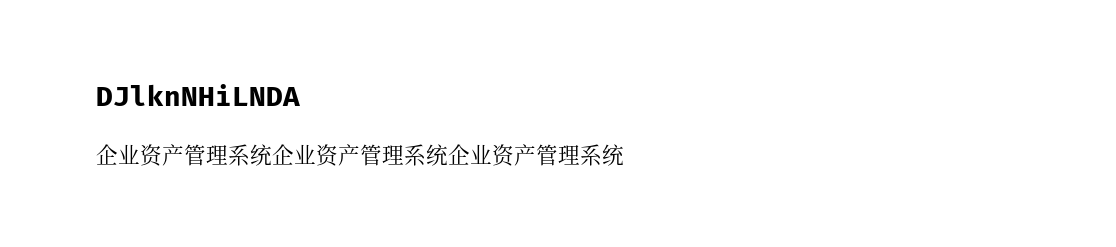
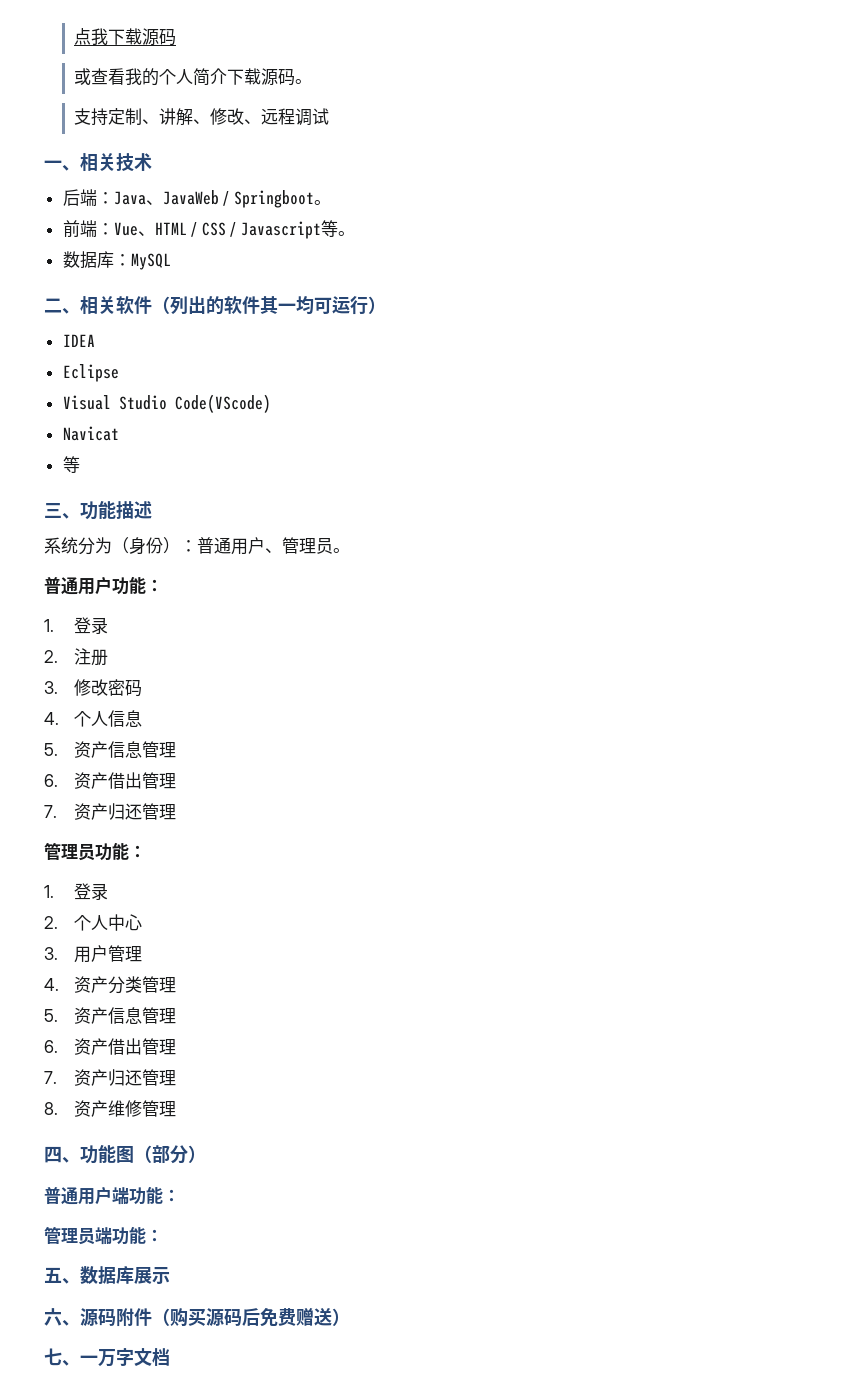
- DJlknNHiLNDA
- 企业资产管理系统企业资产管理系统企业资产管理系统
+ 点我下载源码
+ 或查看我的个人简介下载源码。
+ 支持定制、讲解、修改、远程调试
+ 一、相关技术
+ 后端：Java、JavaWeb / Springboot。
+ 前端：Vue、HTML / CSS / Javascript等。
+ 数据库：MySQL
+ 二、相关软件（列出的软件其一均可运行）
+ IDEA
+ Eclipse
+ Visual Studio Code(VScode)
+ Navicat
+ 等
+ 三、功能描述
+ 系统分为（身份）：普通用户、管理员。
+ 普通用户功能：
+ 1.登录
+ 2.注册
+ 3.修改密码
+ 4.个人信息
+ 5.资产信息管理
+ 6.资产借出管理
+ 7.资产归还管理
+ 管理员功能：
+ 1.登录
+ 2.个人中心
+ 3.用户管理
+ 4.资产分类管理
+ 5.资产信息管理
+ 6.资产借出管理
+ 7.资产归还管理
+ 8.资产维修管理
+ 四、功能图（部分）
+ 普通用户端功能：
+ 管理员端功能：
+ 五、数据库展示
+ 六、源码附件（购买源码后免费赠送）
+ 七、一万字文档

